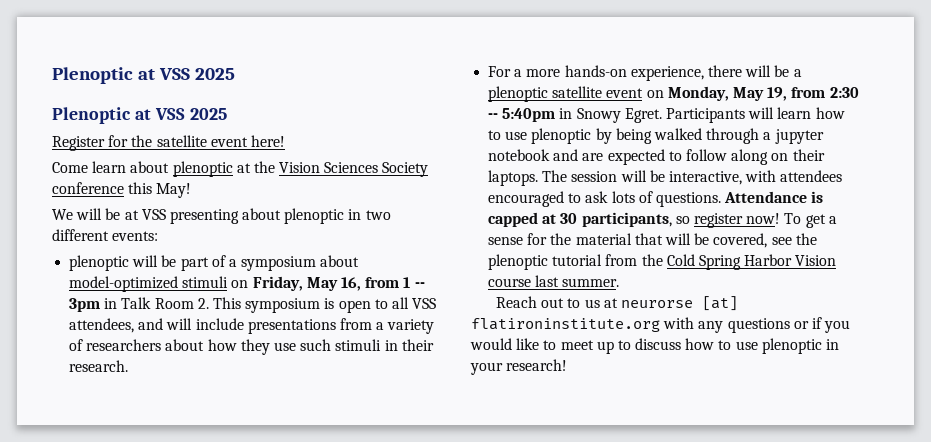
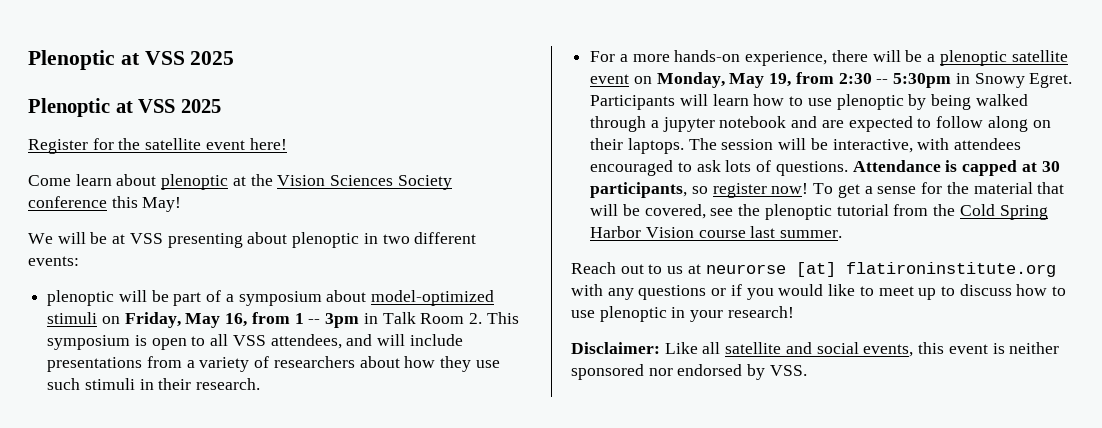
- For a more hands-on experience, there will be a plenoptic satellite event on Monday, May 19, from 2:30 -- 5:40pm in Snowy Egret.
+ For a more hands-on experience, there will be a plenoptic satellite event on Monday, May 19, from 2:30 -- 5:30pm in Snowy Egret.
+ Disclaimer: Like all satellite and social events, this event is neither sponsored nor endorsed by VSS.

